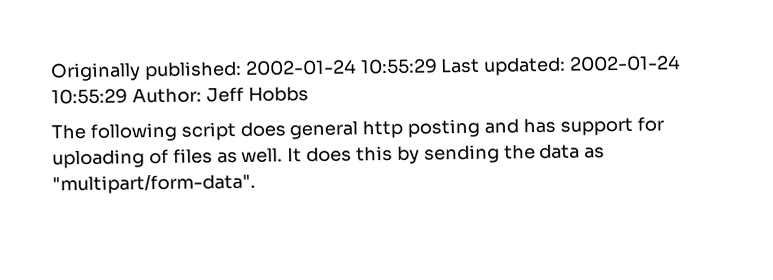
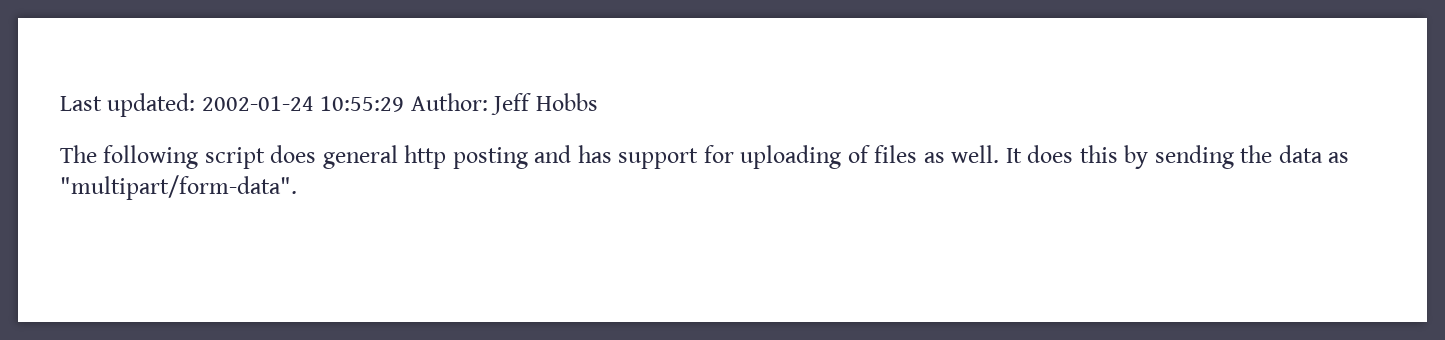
- Originally published: 2002-01-24 10:55:29 Last updated: 2002-01-24 10:55:29 Author: Jeff Hobbs
+ Last updated: 2002-01-24 10:55:29 Author: Jeff Hobbs

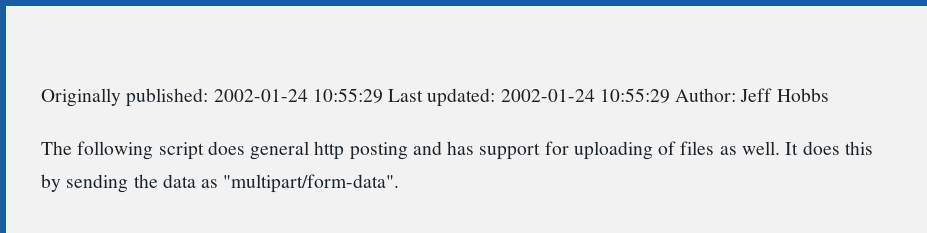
- Last updated: 2002-01-24 10:55:29 Author: Jeff Hobbs
+ Originally published: 2002-01-24 10:55:29 Last updated: 2002-01-24 10:55:29 Author: Jeff Hobbs

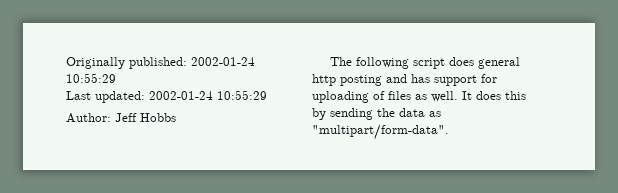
- Originally published: 2002-01-24 10:55:29 Last updated: 2002-01-24 10:55:29 Author: Jeff Hobbs
+ Originally published: 2002-01-24 10:55:29
+ Last updated: 2002-01-24 10:55:29
+ Author: Jeff Hobbs

